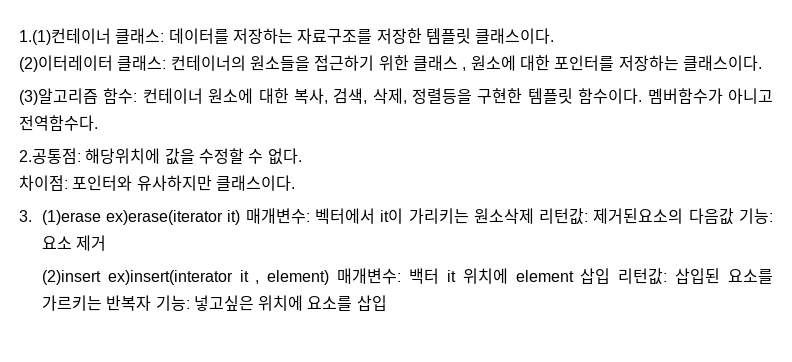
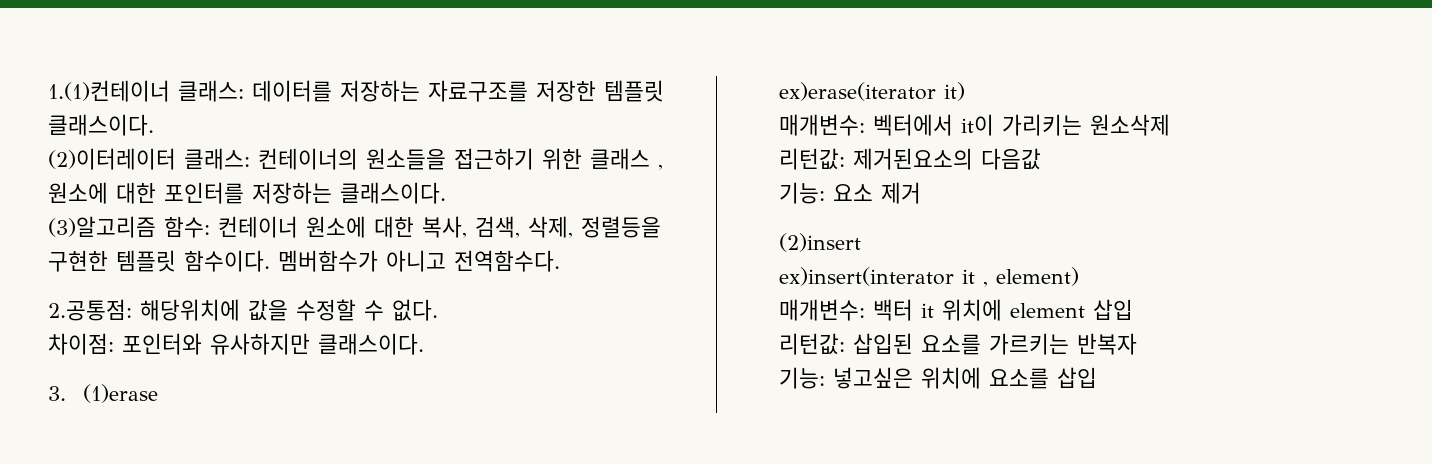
- 3. (1)erase ex)erase(iterator it) 매개변수: 벡터에서 it이 가리키는 원소삭제 리턴값: 제거된요소의 다음값 기능: 요소 제거
+ 3. (1)erase
+ ex)erase(iterator it)
+ 매개변수: 벡터에서 it이 가리키는 원소삭제
+ 리턴값: 제거된요소의 다음값
+ 기능: 요소 제거
- (2)insert ex)insert(interator it , element) 매개변수: 백터 it 위치에 element 삽입 리턴값: 삽입된 요소를 가르키는 반복자 기능: 넣고싶은 위치에 요소를 삽입
+ (2)insert
+ ex)insert(interator it , element)
+ 매개변수: 백터 it 위치에 element 삽입
+ 리턴값: 삽입된 요소를 가르키는 반복자
+ 기능: 넣고싶은 위치에 요소를 삽입

